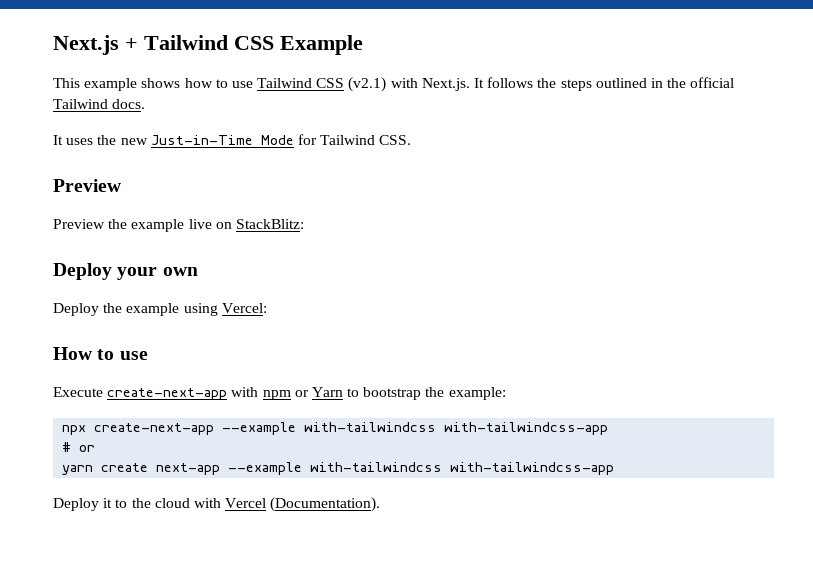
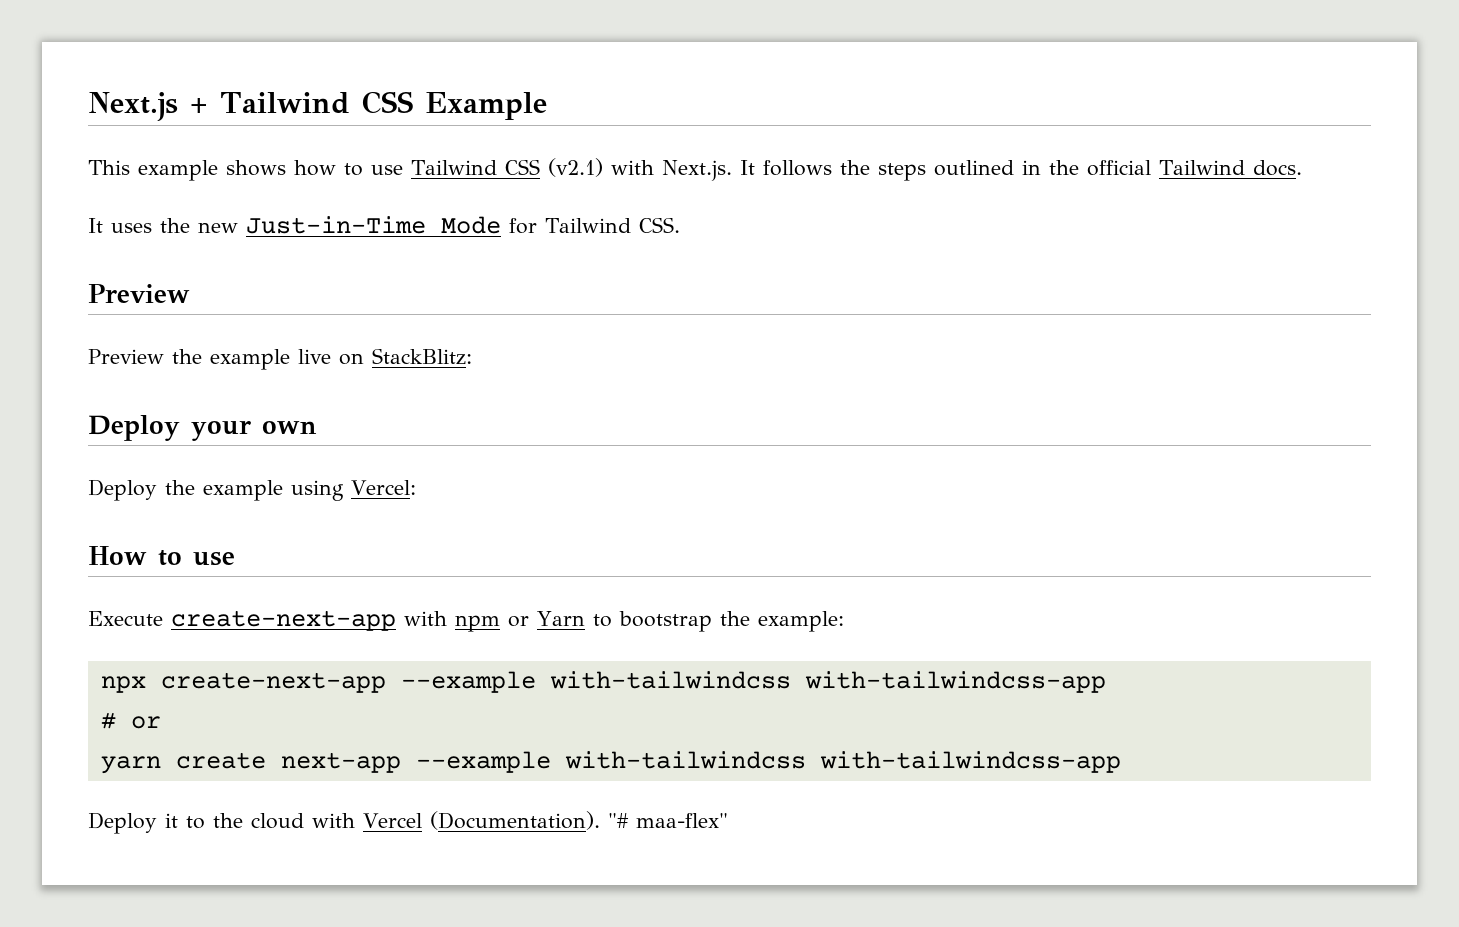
+ "# maa-flex"

